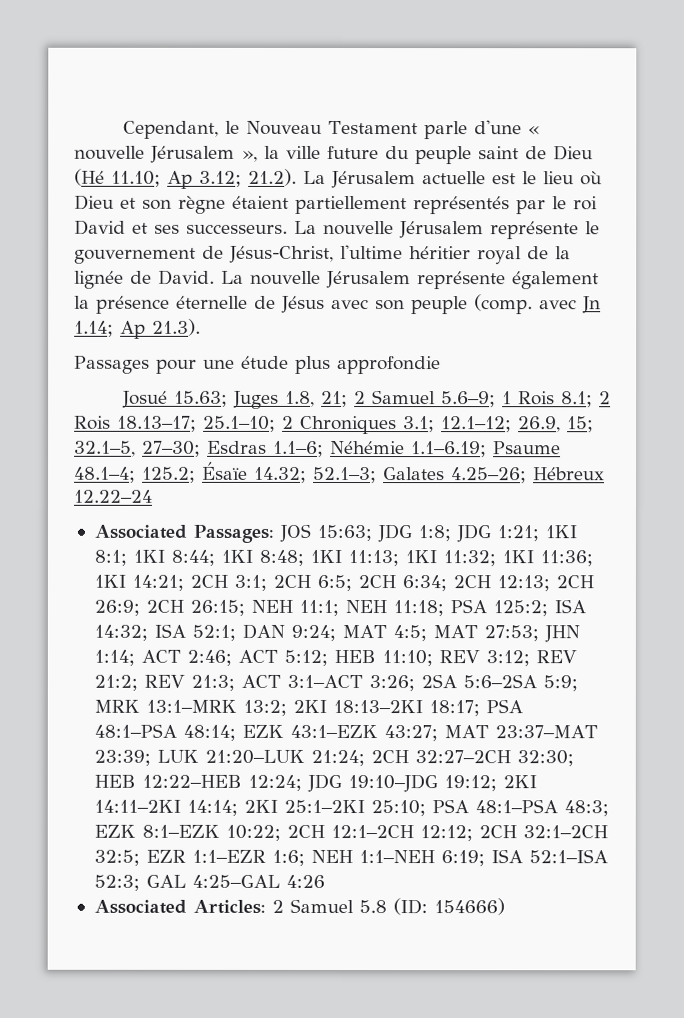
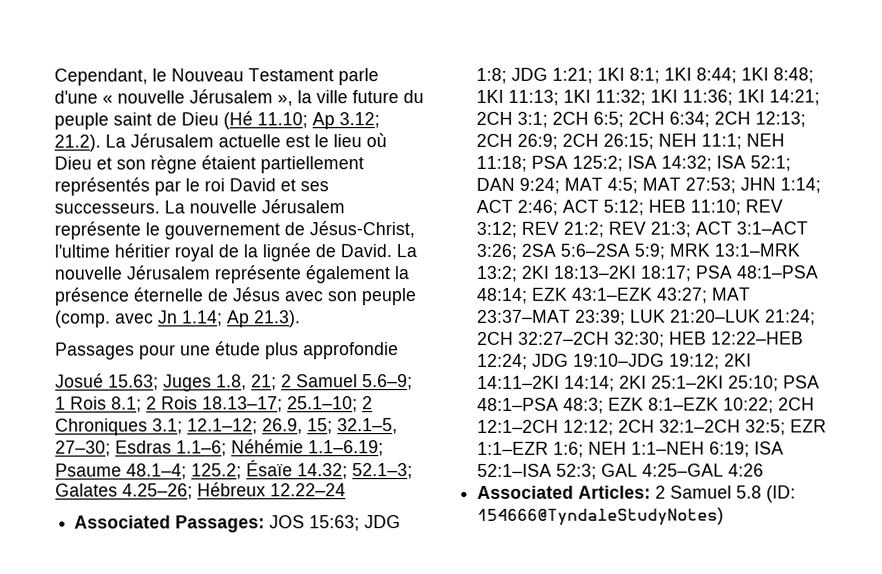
- Associated Articles: 2 Samuel 5.8 (ID: 154666)
+ Associated Articles: 2 Samuel 5.8 (ID: 154666@TyndaleStudyNotes)

